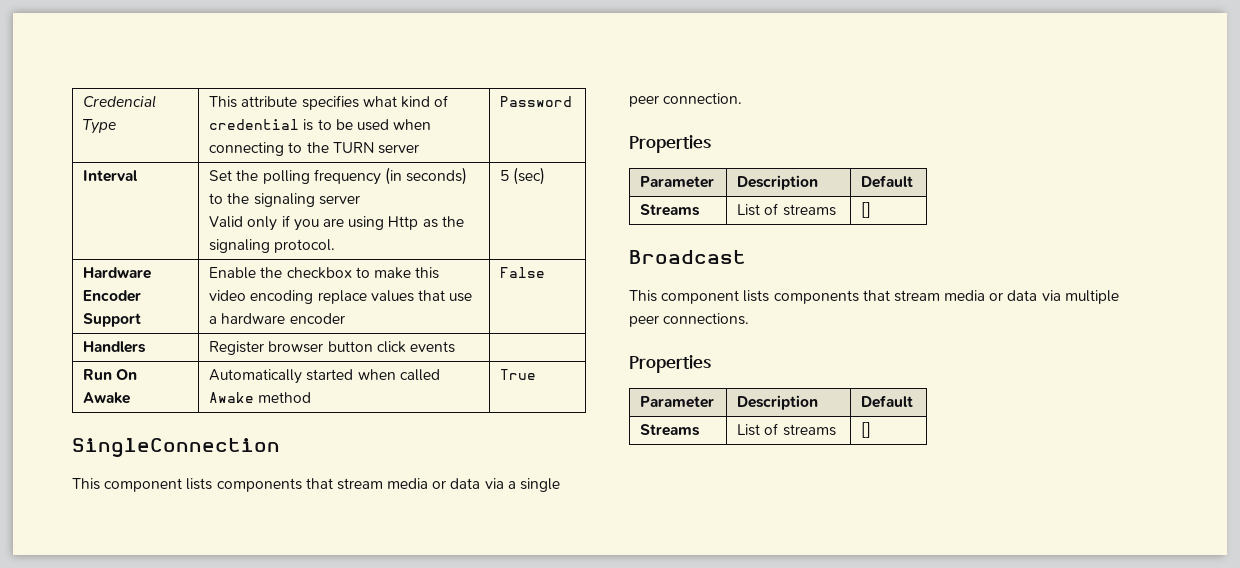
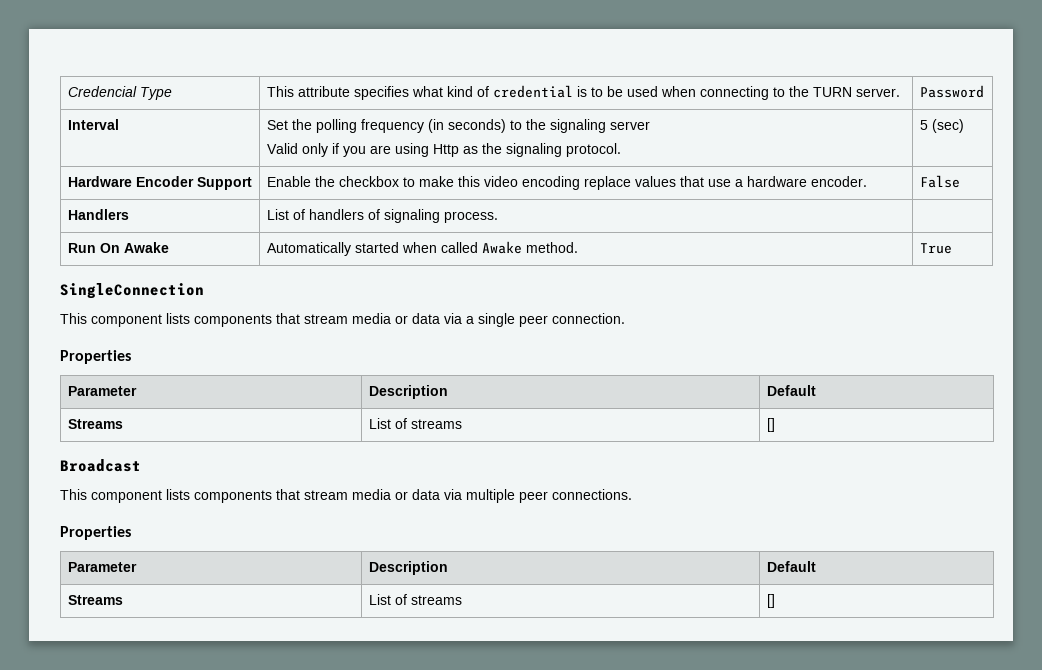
- Credencial Type | This attribute specifies what kind of credential is to be used when connecting to the TURN server | Password
+ Credencial Type | This attribute specifies what kind of credential is to be used when connecting to the TURN server. | Password
- Hardware Encoder Support | Enable the checkbox to make this video encoding replace values that use a hardware encoder | False
+ Hardware Encoder Support | Enable the checkbox to make this video encoding replace values that use a hardware encoder. | False
- Handlers | Register browser button click events |
+ Handlers | List of handlers of signaling process. |
- Run On Awake | Automatically started when called Awake method | True
+ Run On Awake | Automatically started when called Awake method. | True

